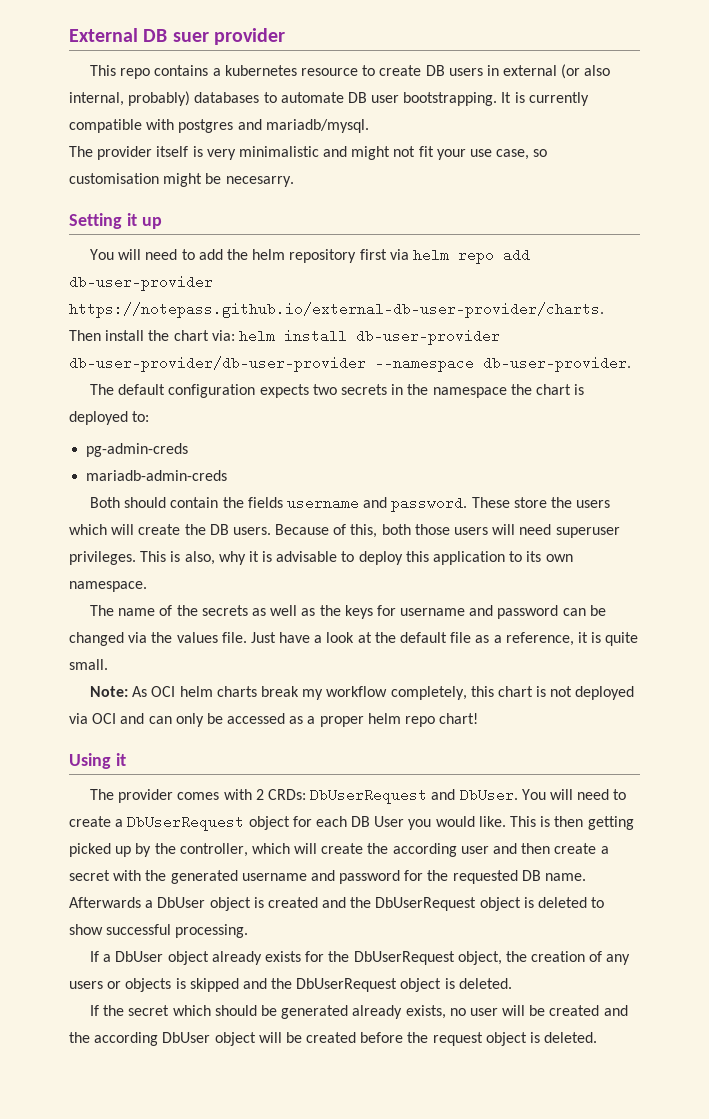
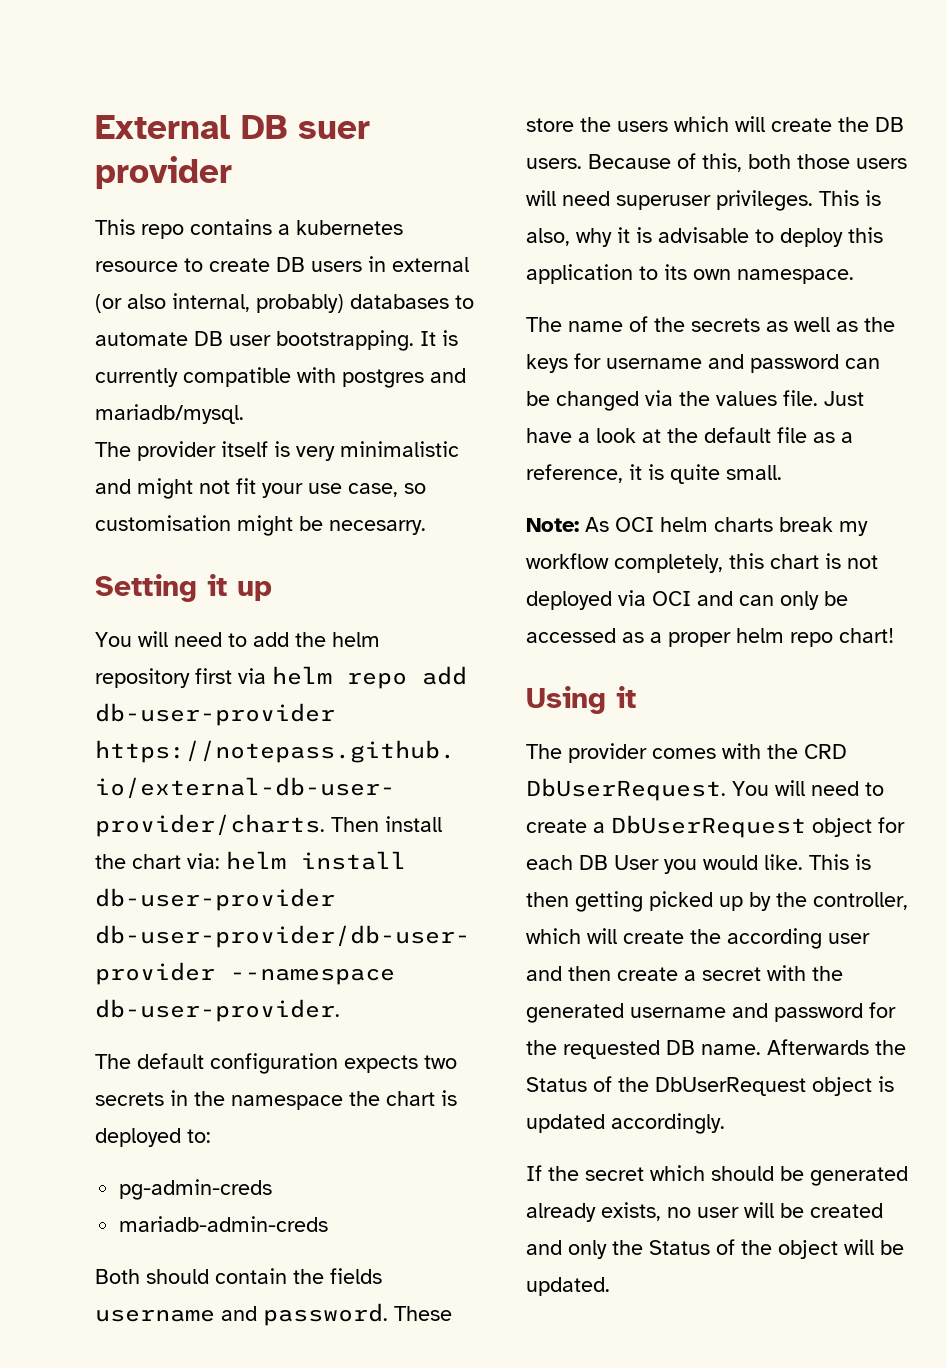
- The provider comes with 2 CRDs: DbUserRequest and DbUser.
+ The provider comes with the CRD DbUserRequest.
- Afterwards a DbUser object is created and the DbUserRequest object is deleted to show successful processing.
- If a DbUser object already exists for the DbUserRequest object, the creation of any users or objects is skipped and the DbUserRequest object is deleted.
+ Afterwards the Status of the DbUserRequest object is updated accordingly.
- If the secret which should be generated already exists, no user will be created and the according DbUser object will be created before the request object is deleted.
+ If the secret which should be generated already exists, no user will be created and only the Status of the object will be updated.

